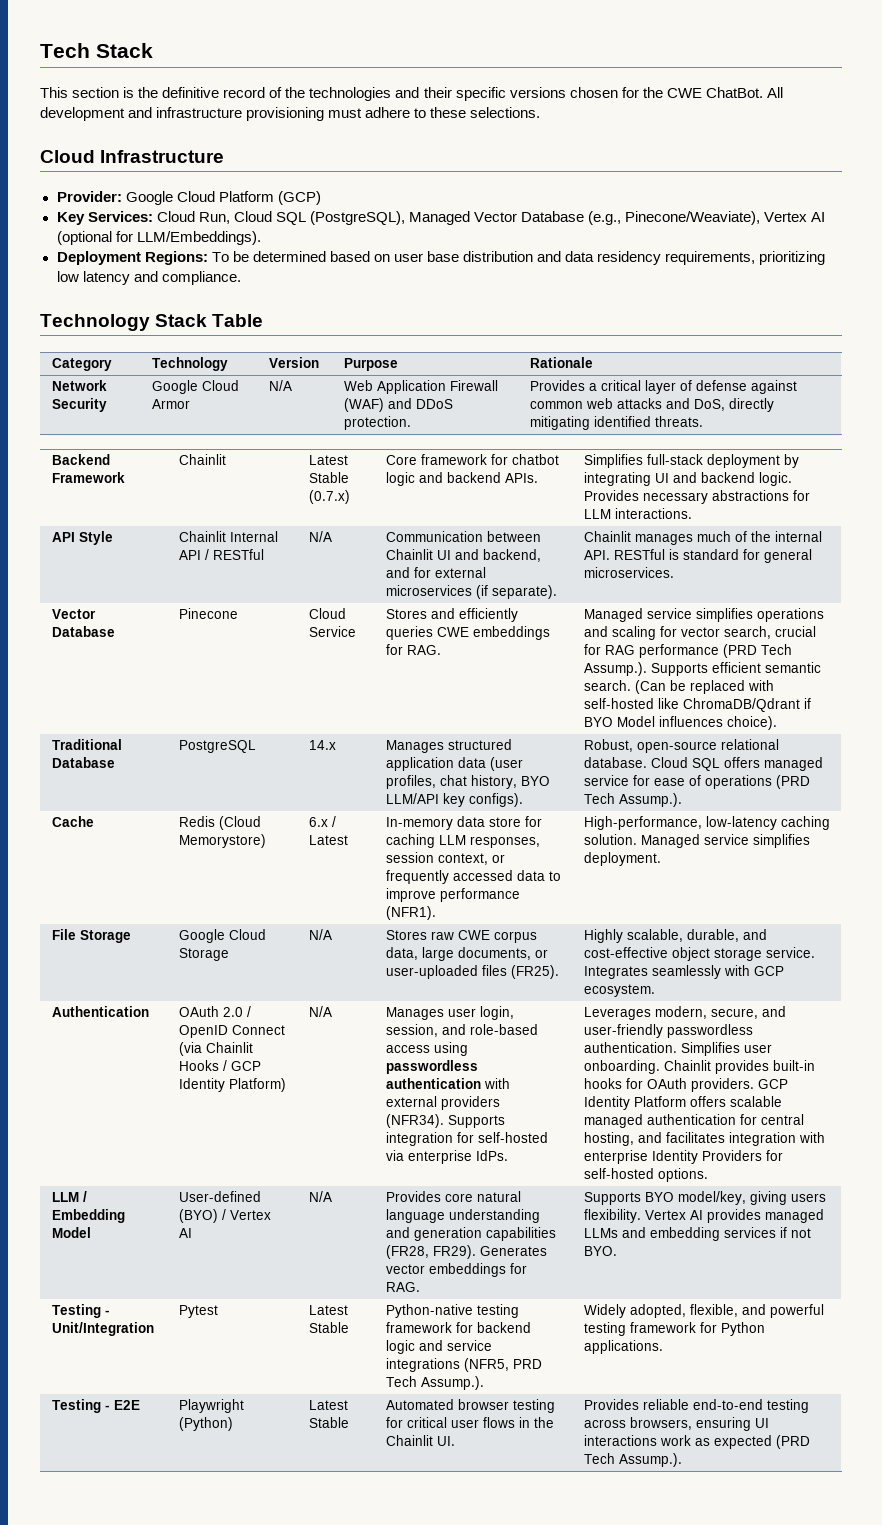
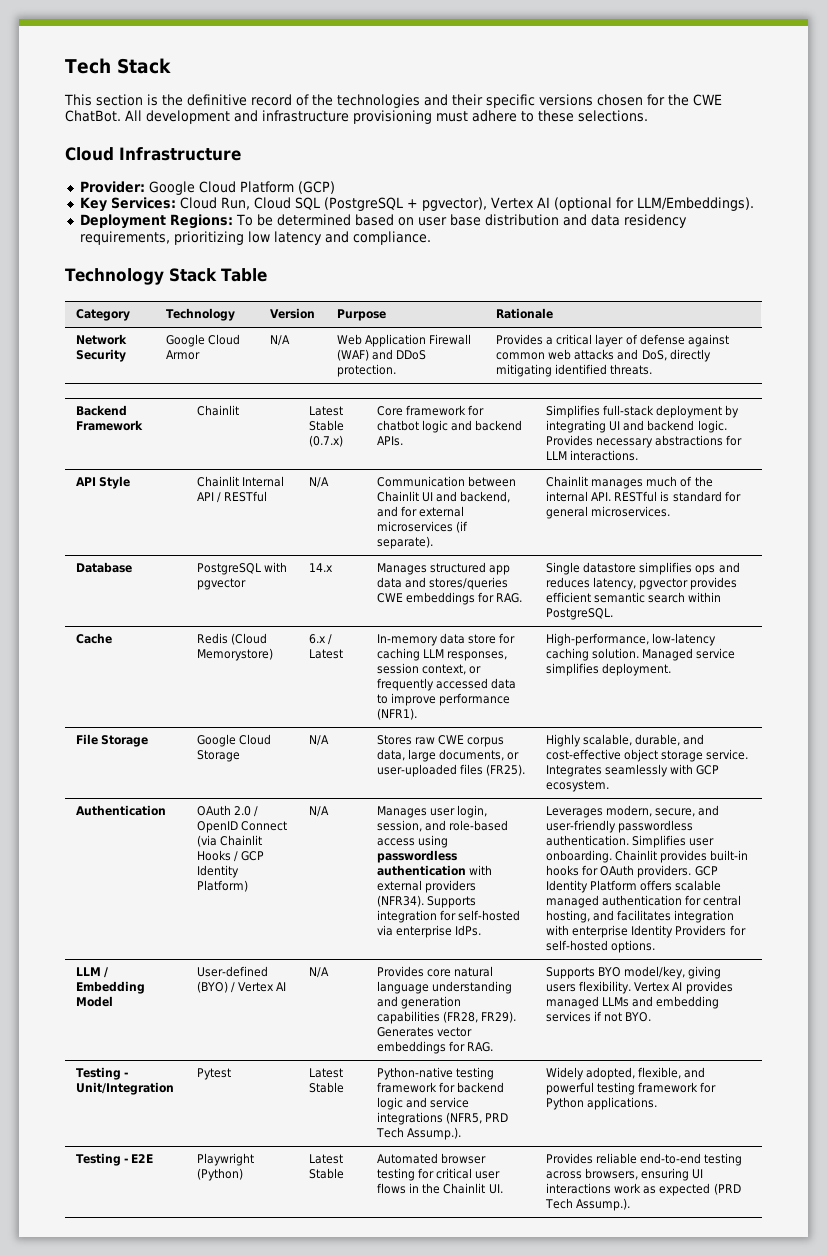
- Key Services: Cloud Run, Cloud SQL (PostgreSQL), Managed Vector Database (e.g., Pinecone/Weaviate), Vertex AI (optional for LLM/Embeddings).
+ Key Services: Cloud Run, Cloud SQL (PostgreSQL + pgvector), Vertex AI (optional for LLM/Embeddings).
- Vector Database | Pinecone | Cloud Service | Stores and efficiently queries CWE embeddings for RAG. | Managed service simplifies operations and scaling for vector search, crucial for RAG performance (PRD Tech Assump.). Supports efficient semantic search. (Can be replaced with self-hosted like ChromaDB/Qdrant if BYO Model influences choice).
- Traditional Database | PostgreSQL | 14.x | Manages structured application data (user profiles, chat history, BYO LLM/API key configs). | Robust, open-source relational database. Cloud SQL offers managed service for ease of operations (PRD Tech Assump.).
+ Database | PostgreSQL with pgvector | 14.x | Manages structured app data and stores/queries CWE embeddings for RAG. | Single datastore simplifies ops and reduces latency, pgvector provides efficient semantic search within PostgreSQL.

